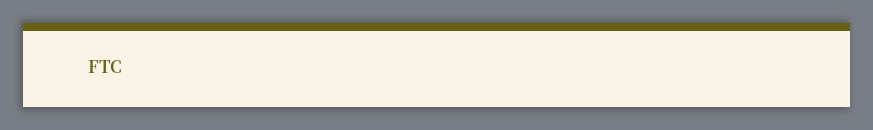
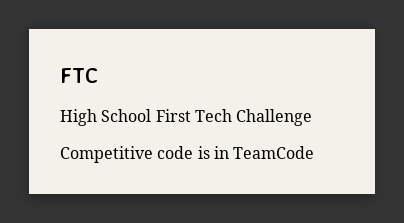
+ High School First Tech Challenge
+ Competitive code is in TeamCode

